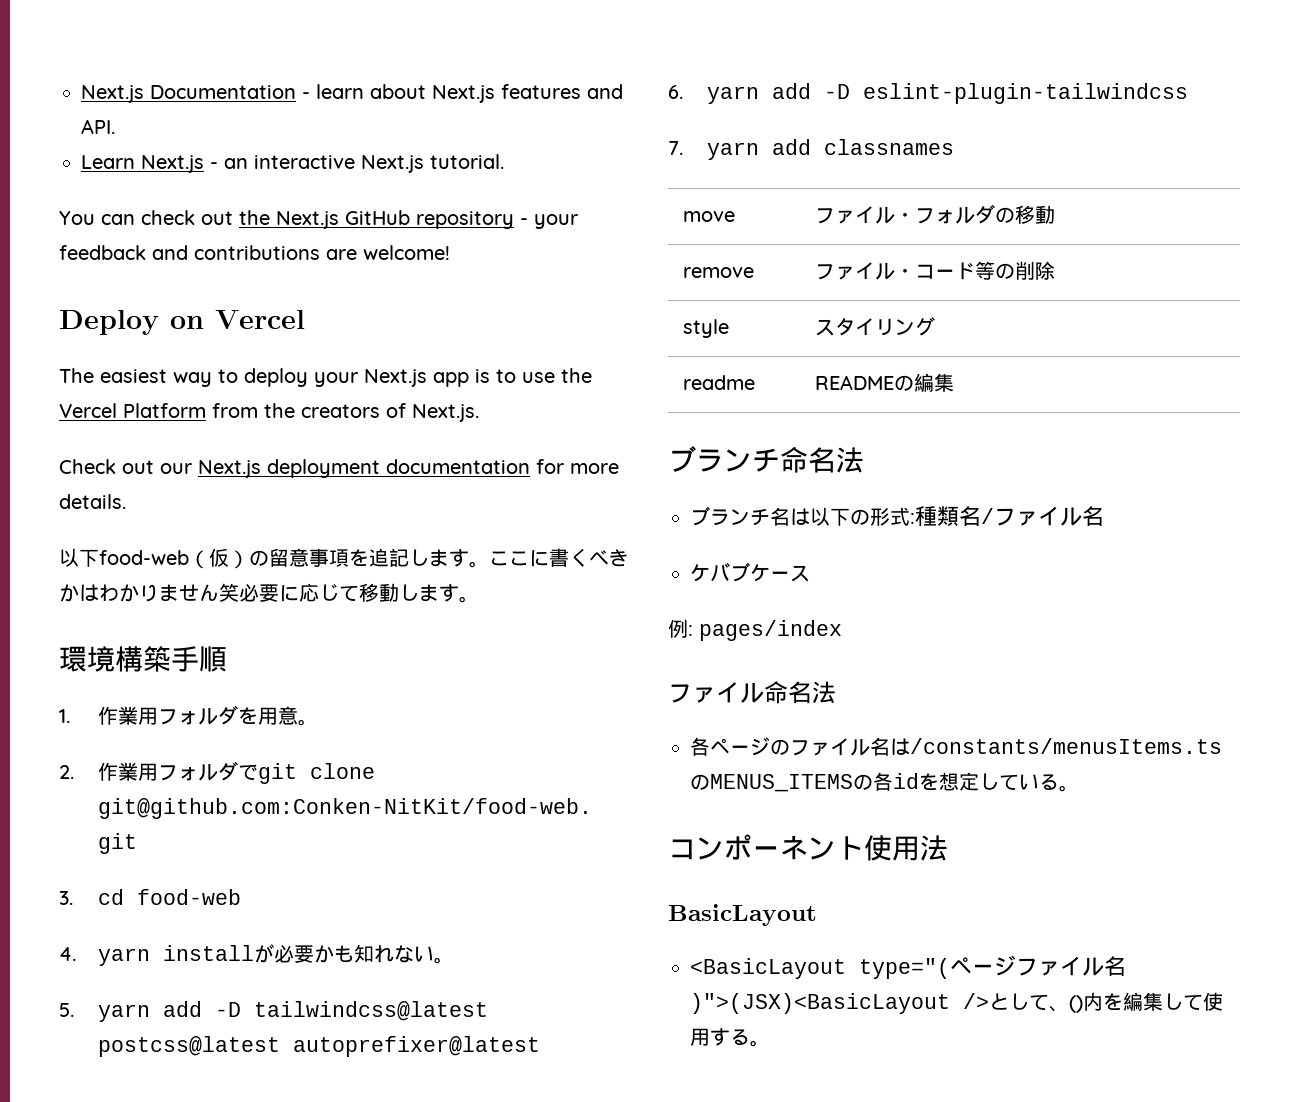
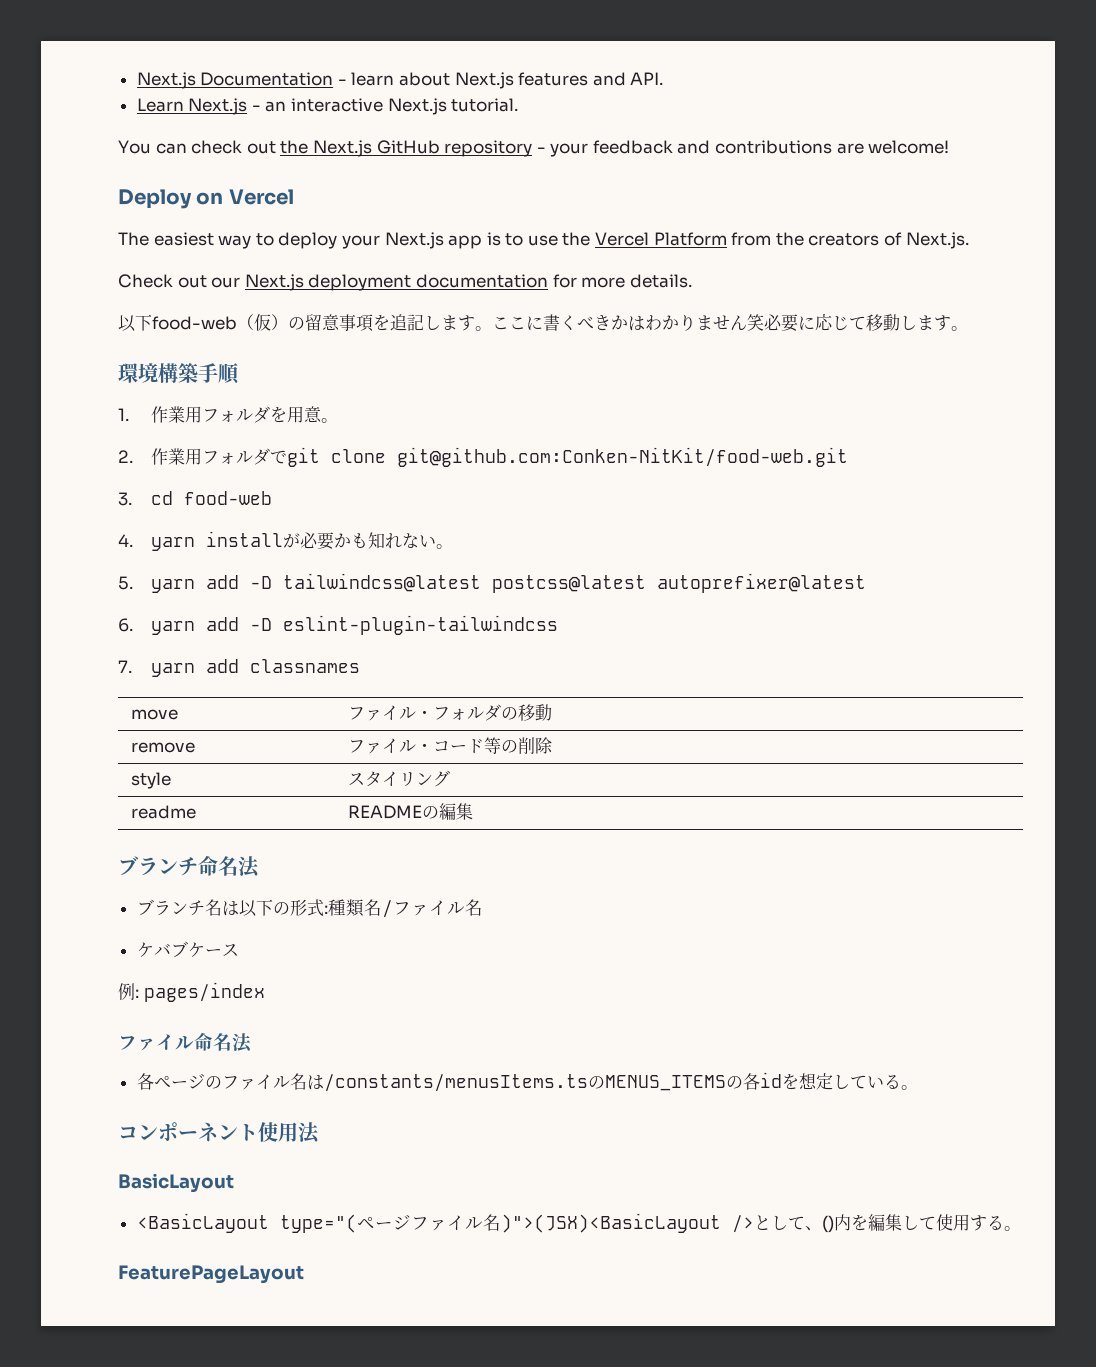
+ FeaturePageLayout

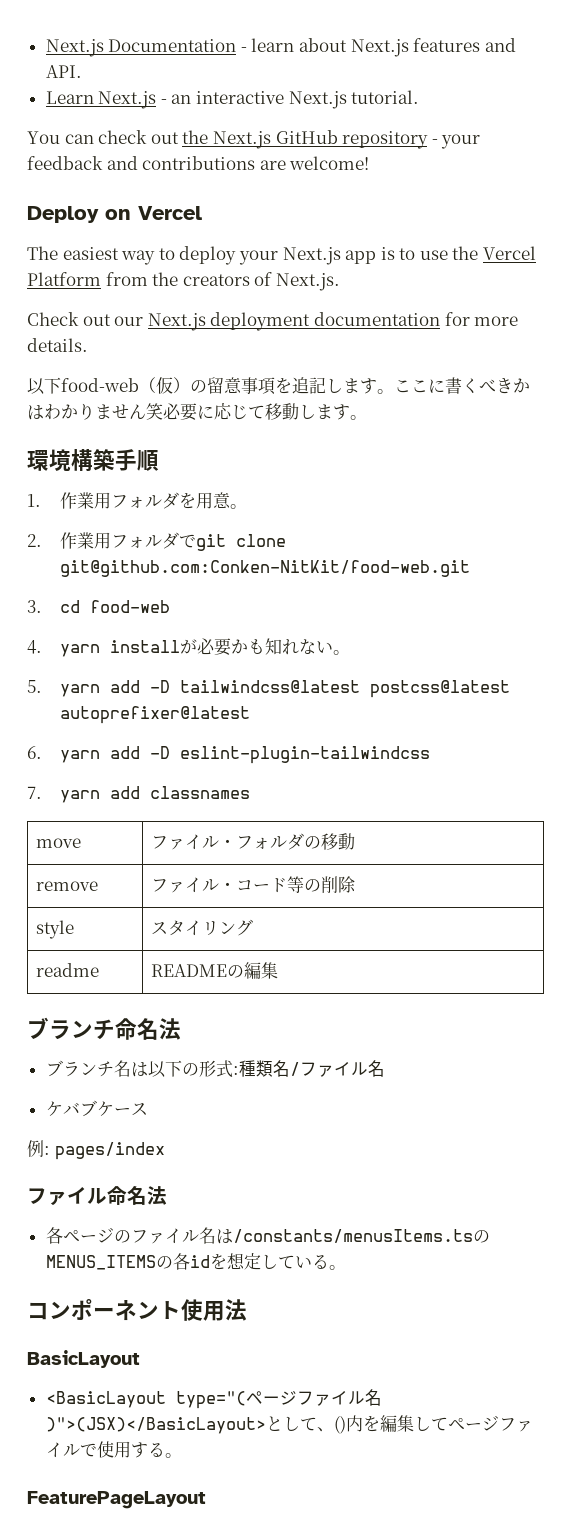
- <BasicLayout type="(ページファイル名)">(JSX)<BasicLayout />として、()内を編集して使用する。
+ <BasicLayout type="(ページファイル名)">(JSX)</BasicLayout>として、()内を編集してページファイルで使用する。

